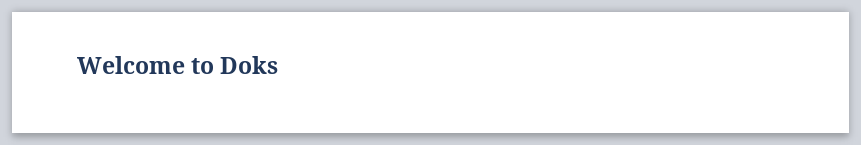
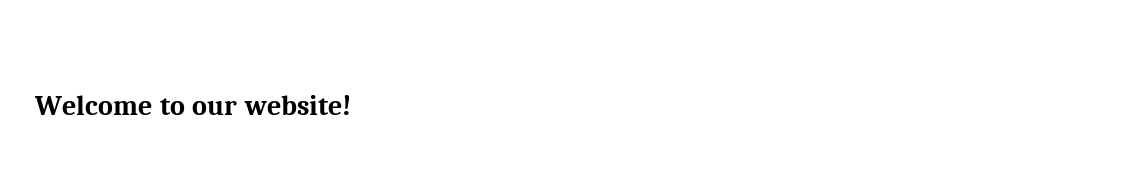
- Welcome to Doks
+ Welcome to our website!

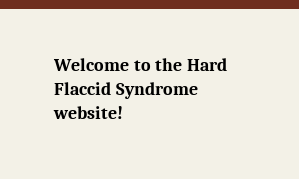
- Welcome to our website!
+ Welcome to the Hard Flaccid Syndrome website!

